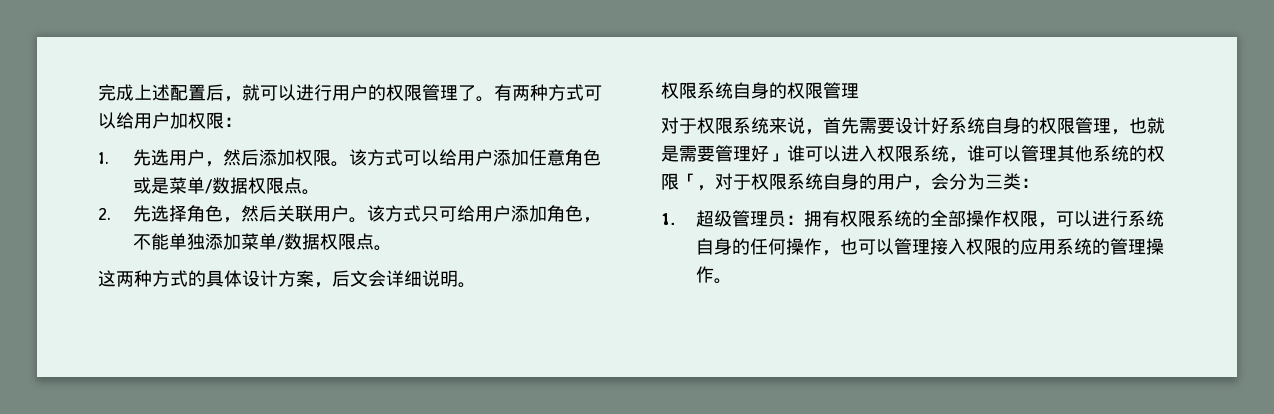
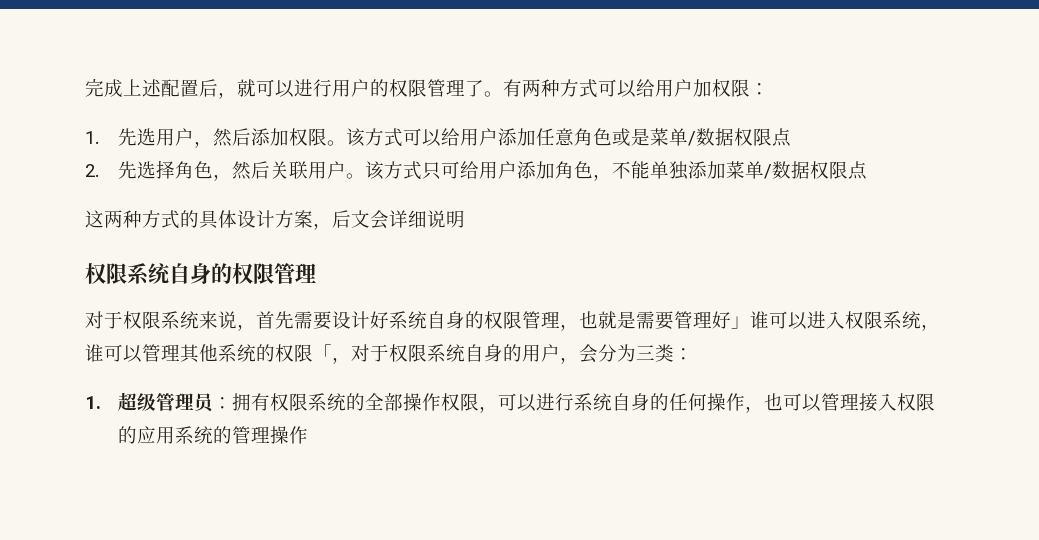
- 该方式可以给用户添加任意角色或是菜单/数据权限点。
+ 该方式可以给用户添加任意角色或是菜单/数据权限点
- 该方式只可给用户添加角色，不能单独添加菜单/数据权限点。
+ 该方式只可给用户添加角色，不能单独添加菜单/数据权限点
- 这两种方式的具体设计方案，后文会详细说明。
+ 这两种方式的具体设计方案，后文会详细说明
- 1.超级管理员：拥有权限系统的全部操作权限，可以进行系统自身的任何操作，也可以管理接入权限的应用系统的管理操作。
+ 1.超级管理员：拥有权限系统的全部操作权限，可以进行系统自身的任何操作，也可以管理接入权限的应用系统的管理操作

